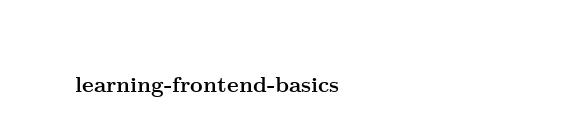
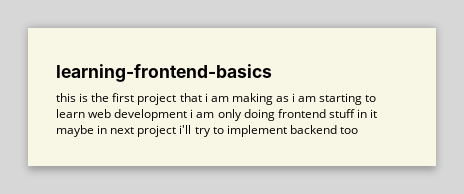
+ this is the first project that i am making as i am starting to learn web development i am only doing frontend stuff in it maybe in next project i'll try to implement backend too

